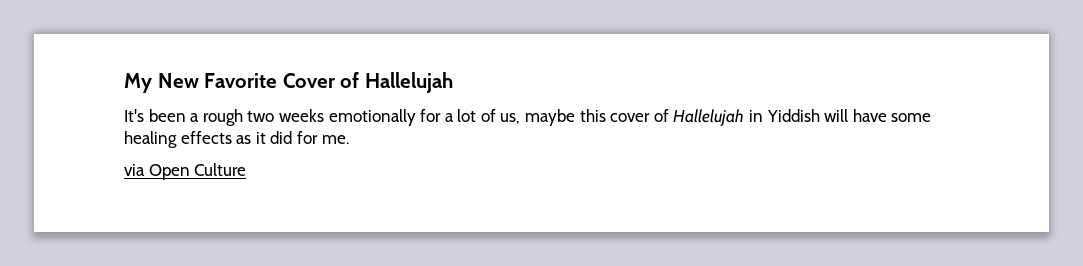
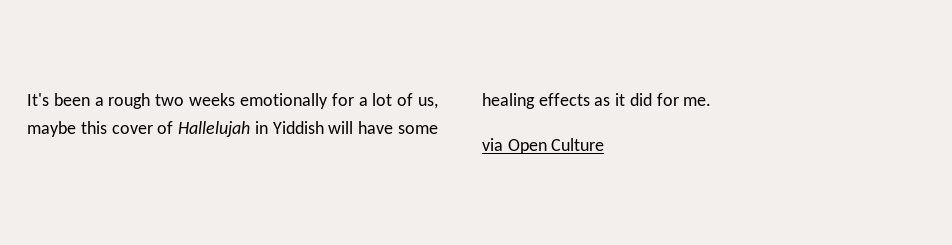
- My New Favorite Cover of Hallelujah

